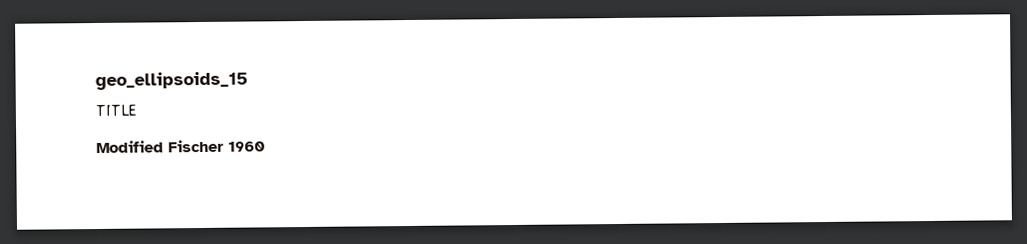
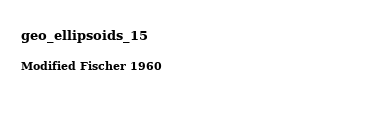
- TITLE

